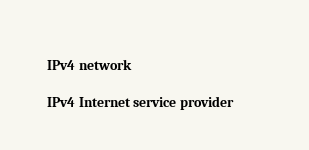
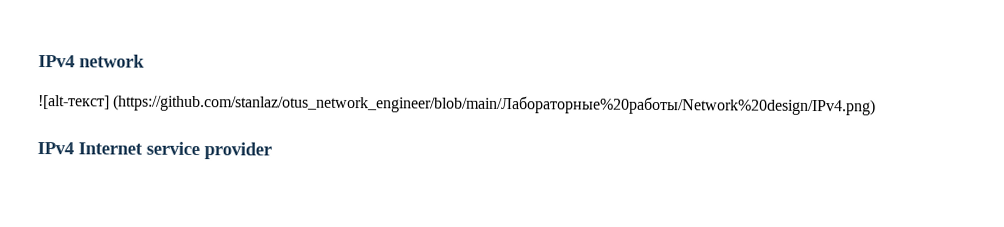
+ ![alt-текст] (https://github.com/stanlaz/otus_network_engineer/blob/main/Лабораторные%20работы/Network%20design/IPv4.png)

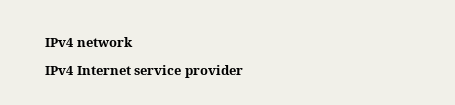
- ![alt-текст] (https://github.com/stanlaz/otus_network_engineer/blob/main/Лабораторные%20работы/Network%20design/IPv4.png)

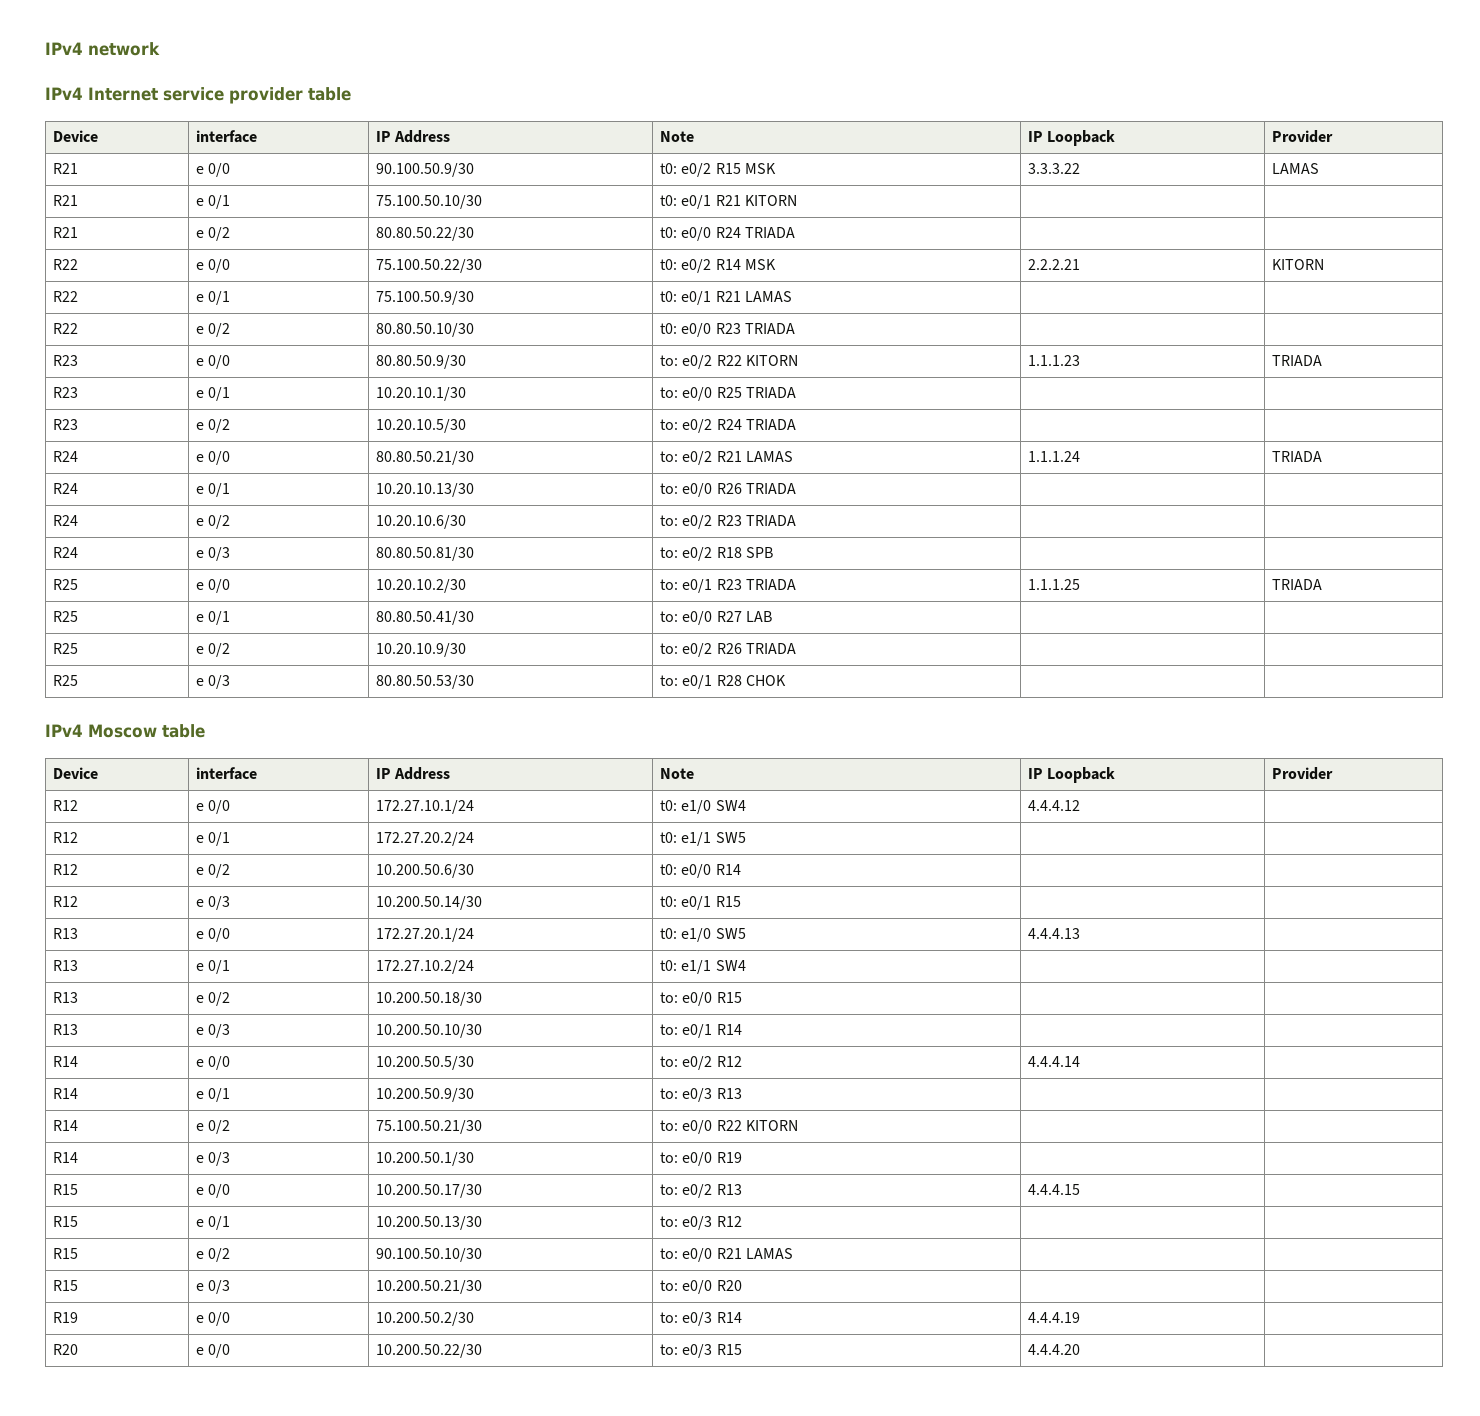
- IPv4 Internet service provider
+ IPv4 Internet service provider table
+ Device | interface | IP Address | Note | IP Loopback | Provider
+ R21 | e 0/0 | 90.100.50.9/30 | t0: e0/2 R15 MSK | 3.3.3.22 | LAMAS
+ R21 | e 0/1 | 75.100.50.10/30 | t0: e0/1 R21 KITORN | |
+ R21 | e 0/2 | 80.80.50.22/30 | t0: e0/0 R24 TRIADA | |
+ R22 | e 0/0 | 75.100.50.22/30 | t0: e0/2 R14 MSK | 2.2.2.21 | KITORN
+ R22 | e 0/1 | 75.100.50.9/30 | t0: e0/1 R21 LAMAS | |
+ R22 | e 0/2 | 80.80.50.10/30 | t0: e0/0 R23 TRIADA | |
+ R23 | e 0/0 | 80.80.50.9/30 | to: e0/2 R22 KITORN | 1.1.1.23 | TRIADA
+ R23 | e 0/1 | 10.20.10.1/30 | to: e0/0 R25 TRIADA | |
+ R23 | e 0/2 | 10.20.10.5/30 | to: e0/2 R24 TRIADA | |
+ R24 | e 0/0 | 80.80.50.21/30 | to: e0/2 R21 LAMAS | 1.1.1.24 | TRIADA
+ R24 | e 0/1 | 10.20.10.13/30 | to: e0/0 R26 TRIADA | |
+ R24 | e 0/2 | 10.20.10.6/30 | to: e0/2 R23 TRIADA | |
+ R24 | e 0/3 | 80.80.50.81/30 | to: e0/2 R18 SPB | |
+ R25 | e 0/0 | 10.20.10.2/30 | to: e0/1 R23 TRIADA | 1.1.1.25 | TRIADA
+ R25 | e 0/1 | 80.80.50.41/30 | to: e0/0 R27 LAB | |
+ R25 | e 0/2 | 10.20.10.9/30 | to: e0/2 R26 TRIADA | |
+ R25 | e 0/3 | 80.80.50.53/30 | to: e0/1 R28 CHOK | |
+ IPv4 Moscow table
+ Device | interface | IP Address | Note | IP Loopback | Provider
+ R12 | e 0/0 | 172.27.10.1/24 | t0: e1/0 SW4 | 4.4.4.12 |
+ R12 | e 0/1 | 172.27.20.2/24 | t0: e1/1 SW5 | |
+ R12 | e 0/2 | 10.200.50.6/30 | t0: e0/0 R14 | |
+ R12 | e 0/3 | 10.200.50.14/30 | t0: e0/1 R15 | |
+ R13 | e 0/0 | 172.27.20.1/24 | t0: e1/0 SW5 | 4.4.4.13 |
+ R13 | e 0/1 | 172.27.10.2/24 | t0: e1/1 SW4 | |
+ R13 | e 0/2 | 10.200.50.18/30 | to: e0/0 R15 | |
+ R13 | e 0/3 | 10.200.50.10/30 | to: e0/1 R14 | |
+ R14 | e 0/0 | 10.200.50.5/30 | to: e0/2 R12 | 4.4.4.14 |
+ R14 | e 0/1 | 10.200.50.9/30 | to: e0/3 R13 | |
+ R14 | e 0/2 | 75.100.50.21/30 | to: e0/0 R22 KITORN | |
+ R14 | e 0/3 | 10.200.50.1/30 | to: e0/0 R19 | |
+ R15 | e 0/0 | 10.200.50.17/30 | to: e0/2 R13 | 4.4.4.15 |
+ R15 | e 0/1 | 10.200.50.13/30 | to: e0/3 R12 | |
+ R15 | e 0/2 | 90.100.50.10/30 | to: e0/0 R21 LAMAS | |
+ R15 | e 0/3 | 10.200.50.21/30 | to: e0/0 R20 | |
+ R19 | e 0/0 | 10.200.50.2/30 | to: e0/3 R14 | 4.4.4.19 |
+ R20 | e 0/0 | 10.200.50.22/30 | to: e0/3 R15 | 4.4.4.20 |

